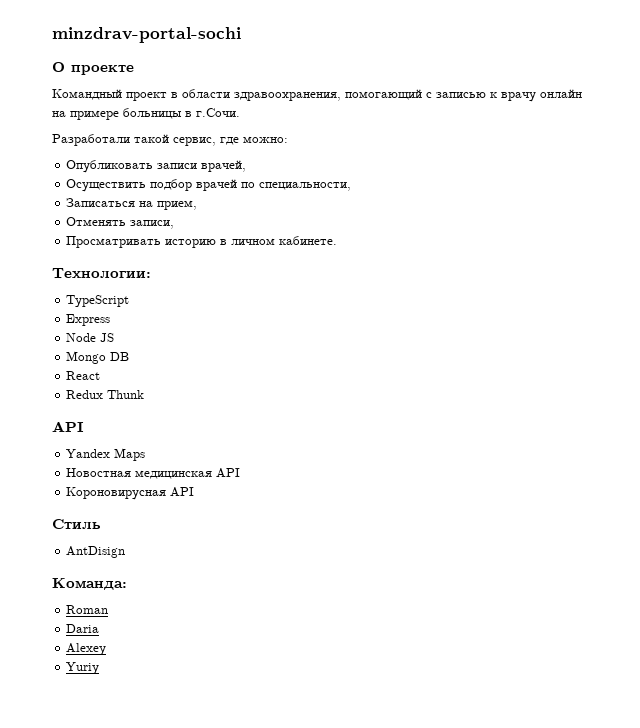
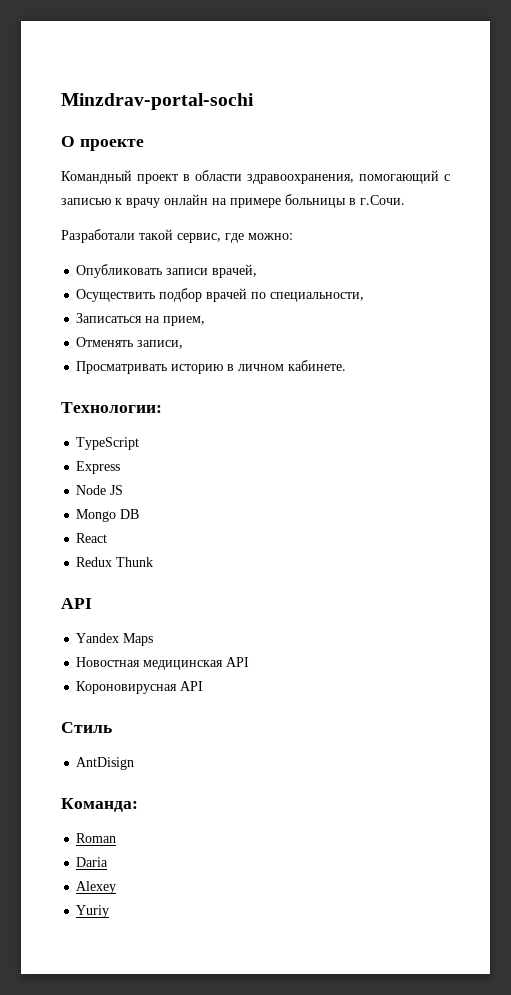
- minzdrav-portal-sochi
+ Minzdrav-portal-sochi

